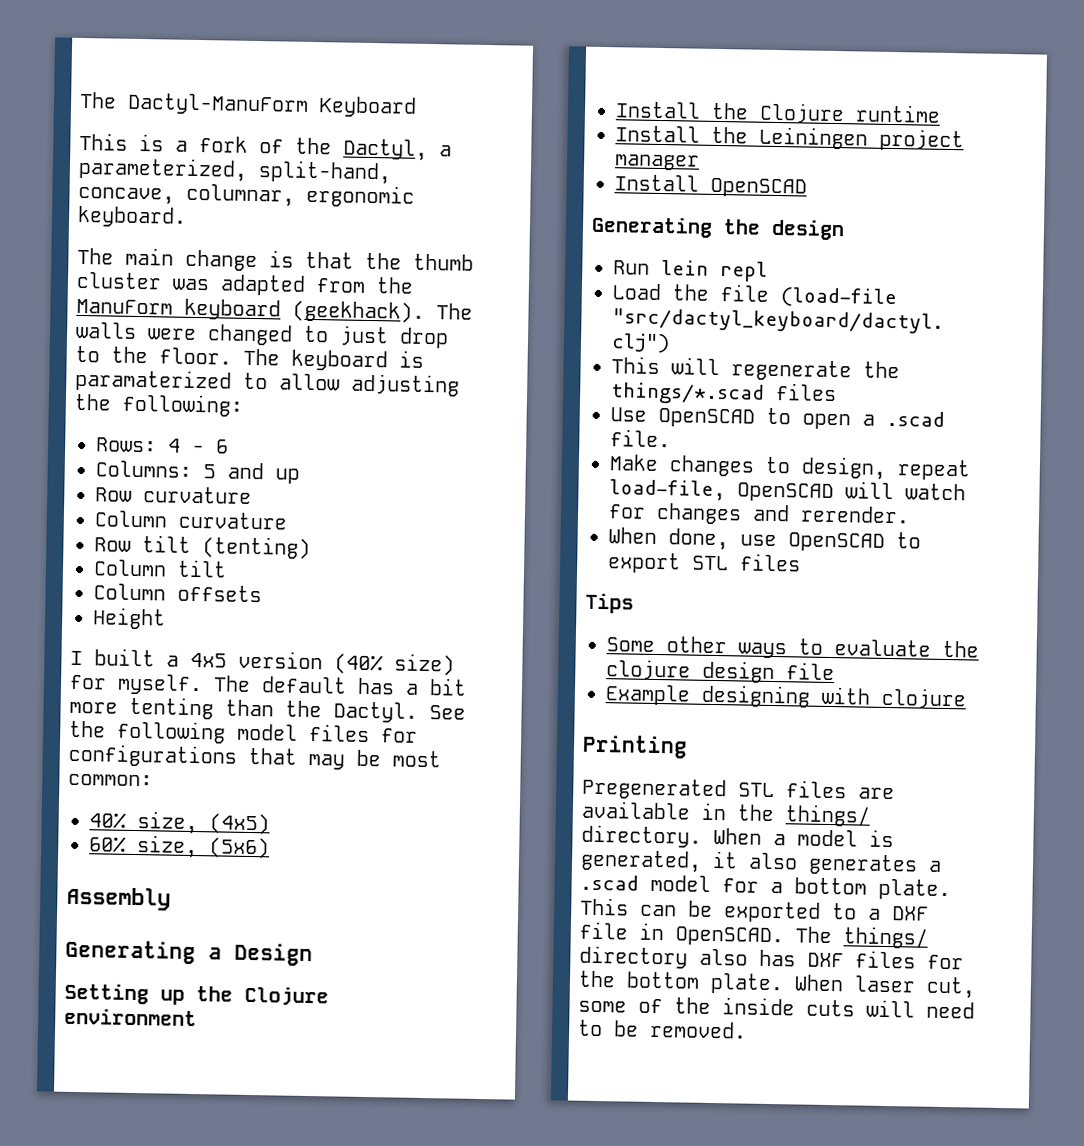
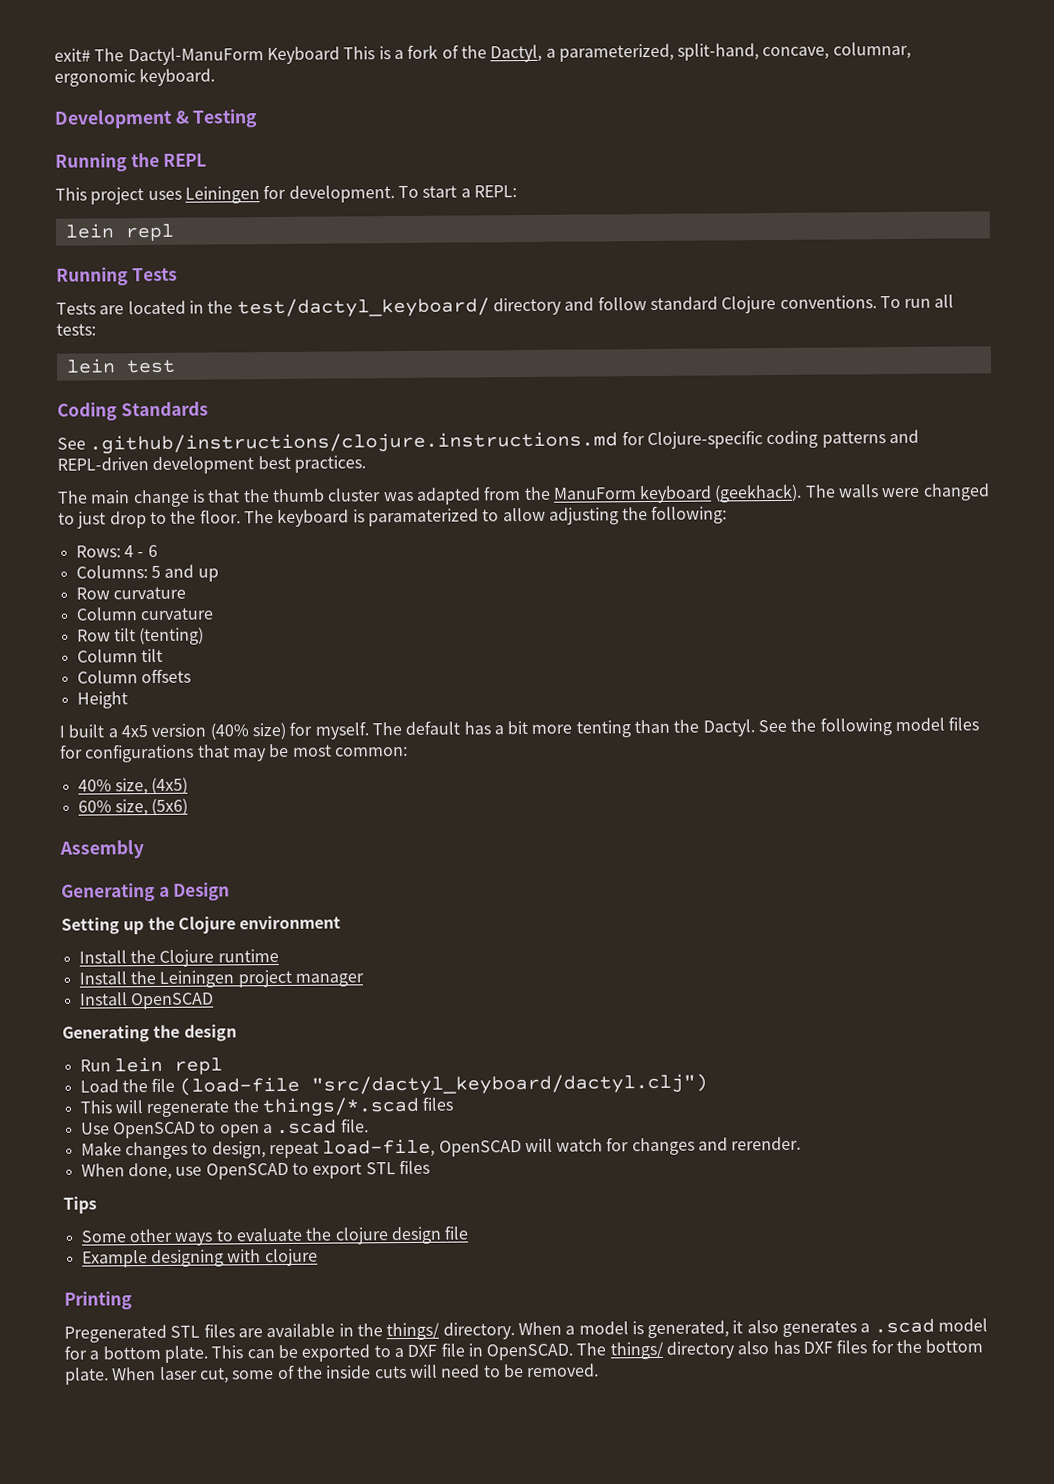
- The Dactyl-ManuForm Keyboard
- This is a fork of the Dactyl, a parameterized, split-hand, concave, columnar, ergonomic keyboard.
+ exit# The Dactyl-ManuForm Keyboard This is a fork of the Dactyl, a parameterized, split-hand, concave, columnar, ergonomic keyboard.
+ Development & Testing
+ Running the REPL
+ This project uses Leiningen for development. To start a REPL:
+ lein repl
+ Running Tests
+ Tests are located in the test/dactyl_keyboard/ directory and follow standard Clojure conventions. To run all tests:
+ lein test
+ Coding Standards
+ See .github/instructions/clojure.instructions.md for Clojure-specific coding patterns and REPL-driven development best practices.

